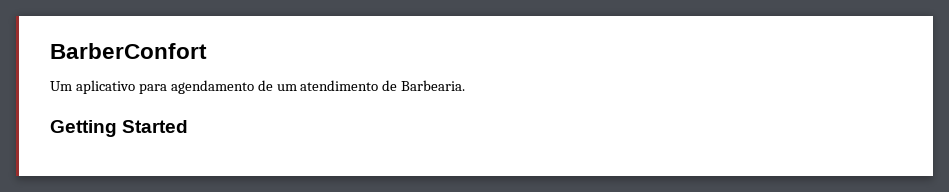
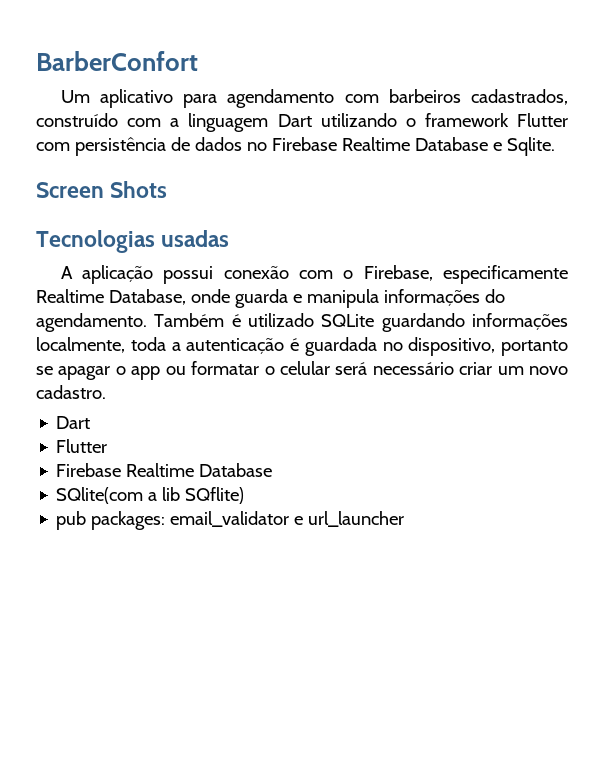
- Um aplicativo para agendamento de um atendimento de Barbearia.
- Getting Started
+ Um aplicativo para agendamento com barbeiros cadastrados, construído com a linguagem Dart utilizando o framework Flutter com persistência de dados no Firebase Realtime Database e Sqlite.
+ Screen Shots
+ Tecnologias usadas
+ A aplicação possui conexão com o Firebase, especificamente Realtime Database, onde guarda e manipula informações do agendamento. Também é utilizado SQLite guardando informações localmente, toda a autenticação é guardada no dispositivo, portanto se apagar o app ou formatar o celular será necessário criar um novo cadastro.
+ Dart
+ Flutter
+ Firebase Realtime Database
+ SQlite(com a lib SQflite)
+ pub packages: email_validator e url_launcher

